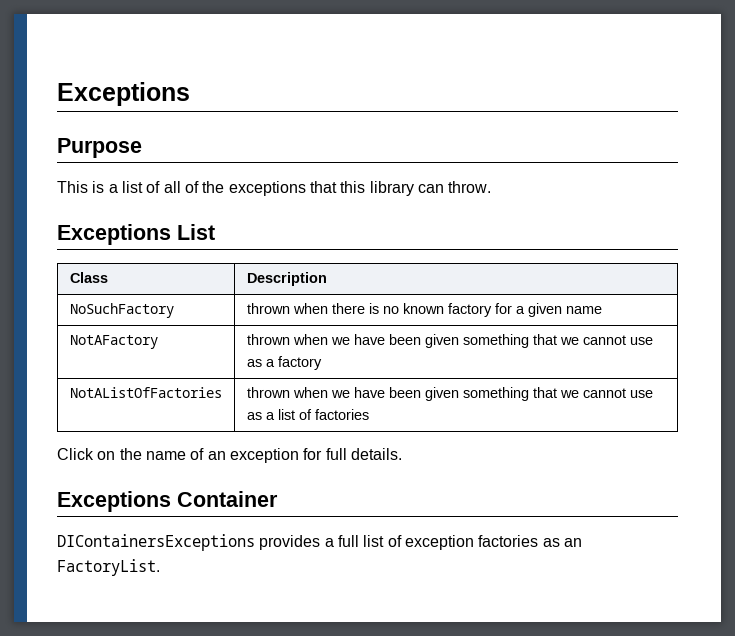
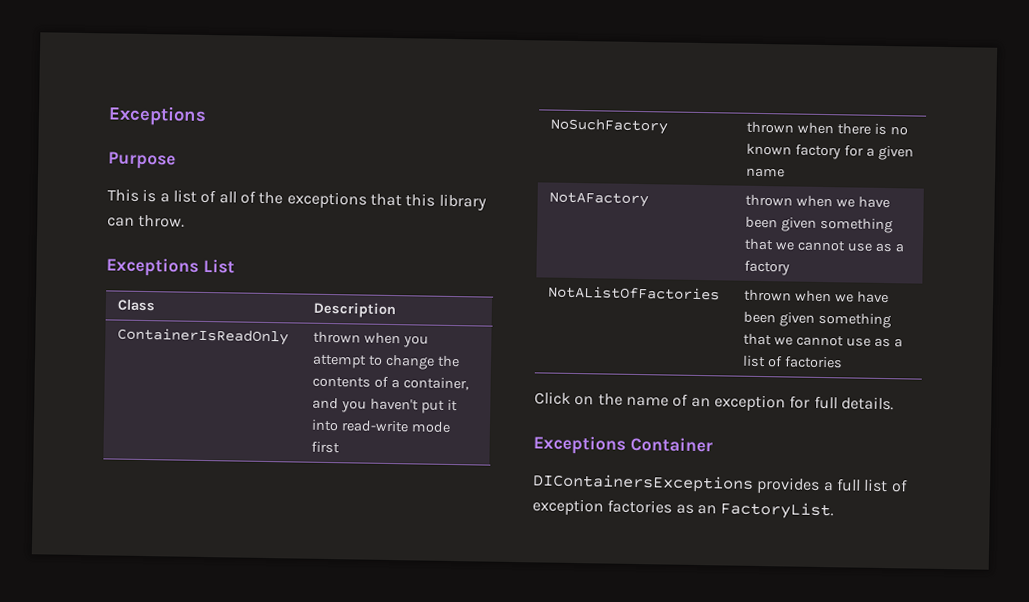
+ ContainerIsReadOnly | thrown when you attempt to change the contents of a container, and you haven't put it into read-write mode first

